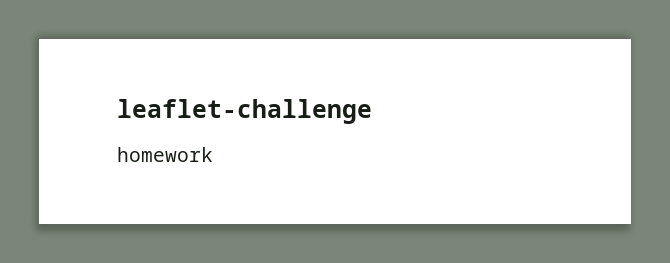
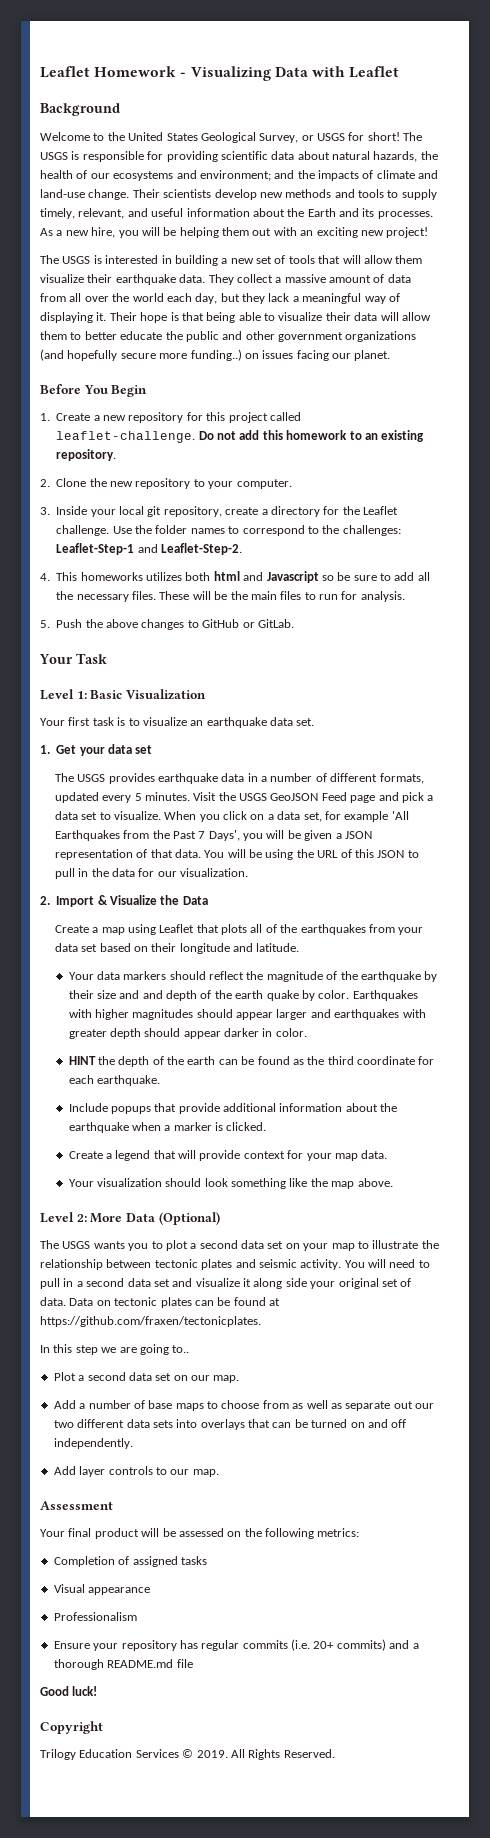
- leaflet-challenge
- homework
+ Leaflet Homework - Visualizing Data with Leaflet
+ Background
+ Welcome to the United States Geological Survey, or USGS for short! The USGS is responsible for providing scientific data about natural hazards, the health of our ecosystems and environment; and the impacts of climate and land-use change. Their scientists develop new methods and tools to supply timely, relevant, and useful information about the Earth and its processes. As a new hire, you will be helping them out with an exciting new project!
+ The USGS is interested in building a new set of tools that will allow them visualize their earthquake data. They collect a massive amount of data from all over the world each day, but they lack a meaningful way of displaying it. Their hope is that being able to visualize their data will allow them to better educate the public and other government organizations (and hopefully secure more funding..) on issues facing our planet.
+ Before You Begin
+ 1. Create a new repository for this project called leaflet-challenge. Do not add this homework to an existing repository.
+ 2. Clone the new repository to your computer.
+ 3. Inside your local git repository, create a directory for the Leaflet challenge. Use the folder names to correspond to the challenges: Leaflet-Step-1 and Leaflet-Step-2.
+ 4. This homeworks utilizes both html and Javascript so be sure to add all the necessary files. These will be the main files to run for analysis.
+ 5. Push the above changes to GitHub or GitLab.
+ Your Task
+ Level 1: Basic Visualization
+ Your first task is to visualize an earthquake data set.
+ 1. Get your data set
+ The USGS provides earthquake data in a number of different formats, updated every 5 minutes. Visit the USGS GeoJSON Feed page and pick a data set to visualize. When you click on a data set, for example 'All Earthquakes from the Past 7 Days', you will be given a JSON representation of that data. You will be using the URL of this JSON to pull in the data for our visualization.
+ 2. Import & Visualize the Data
+ Create a map using Leaflet that plots all of the earthquakes from your data set based on their longitude and latitude.
+ Your data markers should reflect the magnitude of the earthquake by their size and and depth of the earth quake by color. Earthquakes with higher magnitudes should appear larger and earthquakes with greater depth should appear darker in color.
+ HINT the depth of the earth can be found as the third coordinate for each earthquake.
+ Include popups that provide additional information about the earthquake when a marker is clicked.
+ Create a legend that will provide context for your map data.
+ Your visualization should look something like the map above.
+ Level 2: More Data (Optional)
+ The USGS wants you to plot a second data set on your map to illustrate the relationship between tectonic plates and seismic activity. You will need to pull in a second data set and visualize it along side your original set of data. Data on tectonic plates can be found at https://github.com/fraxen/tectonicplates.
+ In this step we are going to..
+ Plot a second data set on our map.
+ Add a number of base maps to choose from as well as separate out our two different data sets into overlays that can be turned on and off independently.
+ Add layer controls to our map.
+ Assessment
+ Your final product will be assessed on the following metrics:
+ Completion of assigned tasks
+ Visual appearance
+ Professionalism
+ Ensure your repository has regular commits (i.e. 20+ commits) and a thorough README.md file
+ Good luck!
+ Copyright
+ Trilogy Education Services © 2019. All Rights Reserved.

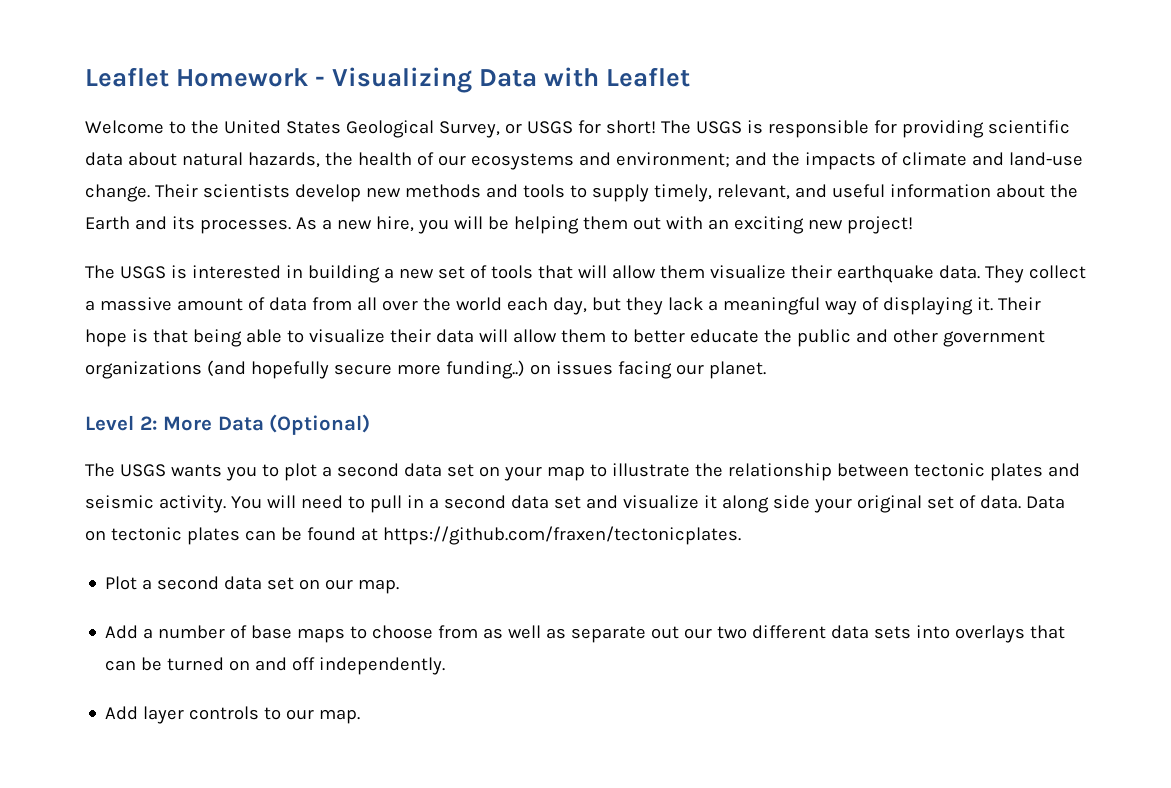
- Background
- Before You Begin
- 1. Create a new repository for this project called leaflet-challenge. Do not add this homework to an existing repository.
- 2. Clone the new repository to your computer.
- 3. Inside your local git repository, create a directory for the Leaflet challenge. Use the folder names to correspond to the challenges: Leaflet-Step-1 and Leaflet-Step-2.
- 4. This homeworks utilizes both html and Javascript so be sure to add all the necessary files. These will be the main files to run for analysis.
- 5. Push the above changes to GitHub or GitLab.
- Your Task
- Level 1: Basic Visualization
- Your first task is to visualize an earthquake data set.
- 1. Get your data set
- The USGS provides earthquake data in a number of different formats, updated every 5 minutes. Visit the USGS GeoJSON Feed page and pick a data set to visualize. When you click on a data set, for example 'All Earthquakes from the Past 7 Days', you will be given a JSON representation of that data. You will be using the URL of this JSON to pull in the data for our visualization.
- 2. Import & Visualize the Data
- Create a map using Leaflet that plots all of the earthquakes from your data set based on their longitude and latitude.
- Your data markers should reflect the magnitude of the earthquake by their size and and depth of the earth quake by color. Earthquakes with higher magnitudes should appear larger and earthquakes with greater depth should appear darker in color.
- HINT the depth of the earth can be found as the third coordinate for each earthquake.
- Include popups that provide additional information about the earthquake when a marker is clicked.
- Create a legend that will provide context for your map data.
- Your visualization should look something like the map above.
- In this step we are going to..
- Assessment
- Your final product will be assessed on the following metrics:
- Completion of assigned tasks
- Visual appearance
- Professionalism
- Ensure your repository has regular commits (i.e. 20+ commits) and a thorough README.md file
- Good luck!
- Copyright
- Trilogy Education Services © 2019. All Rights Reserved.

